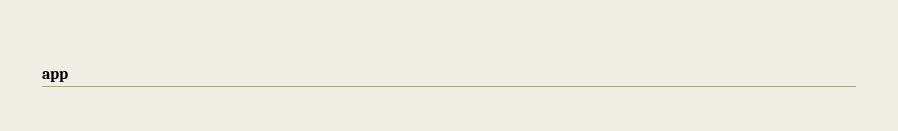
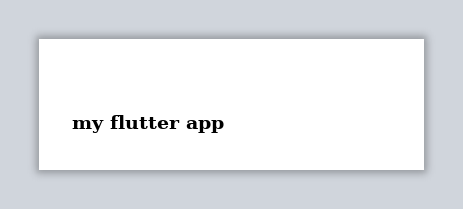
- app
+ my flutter app

